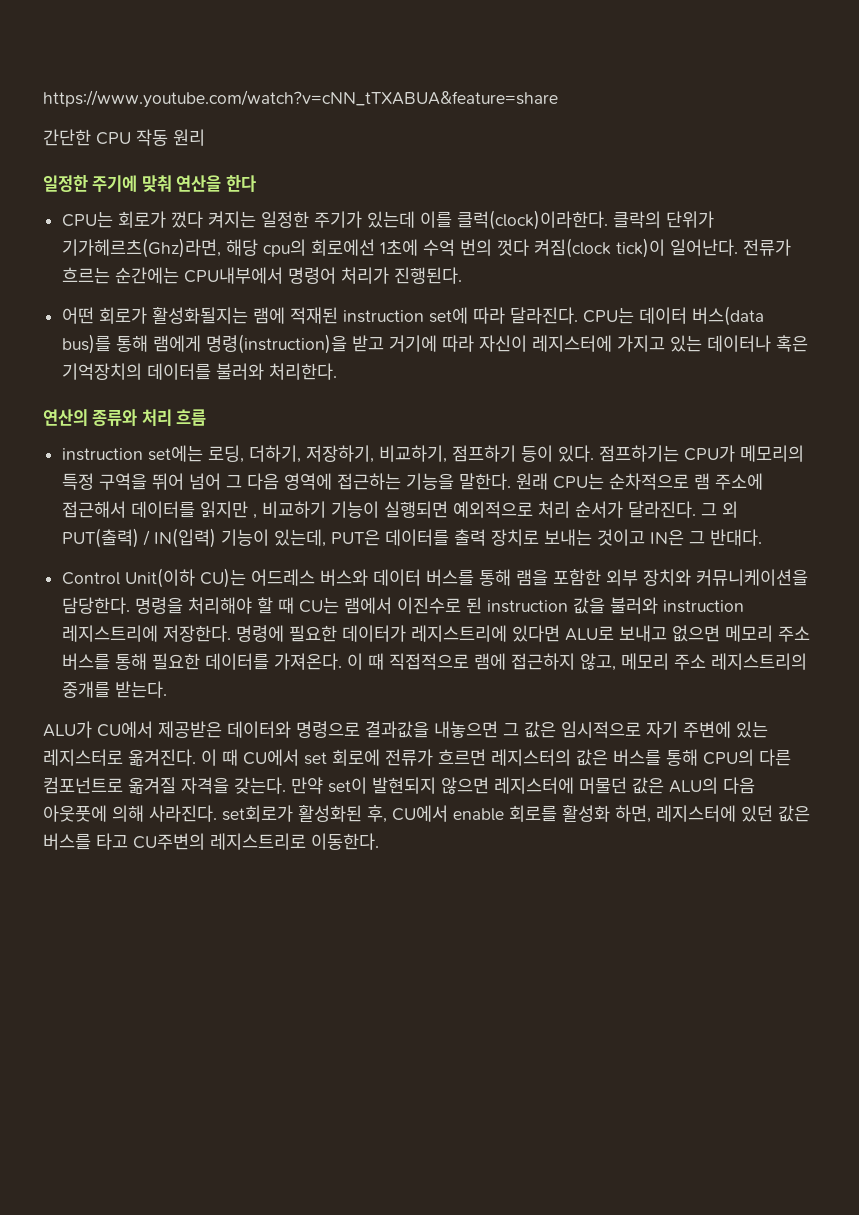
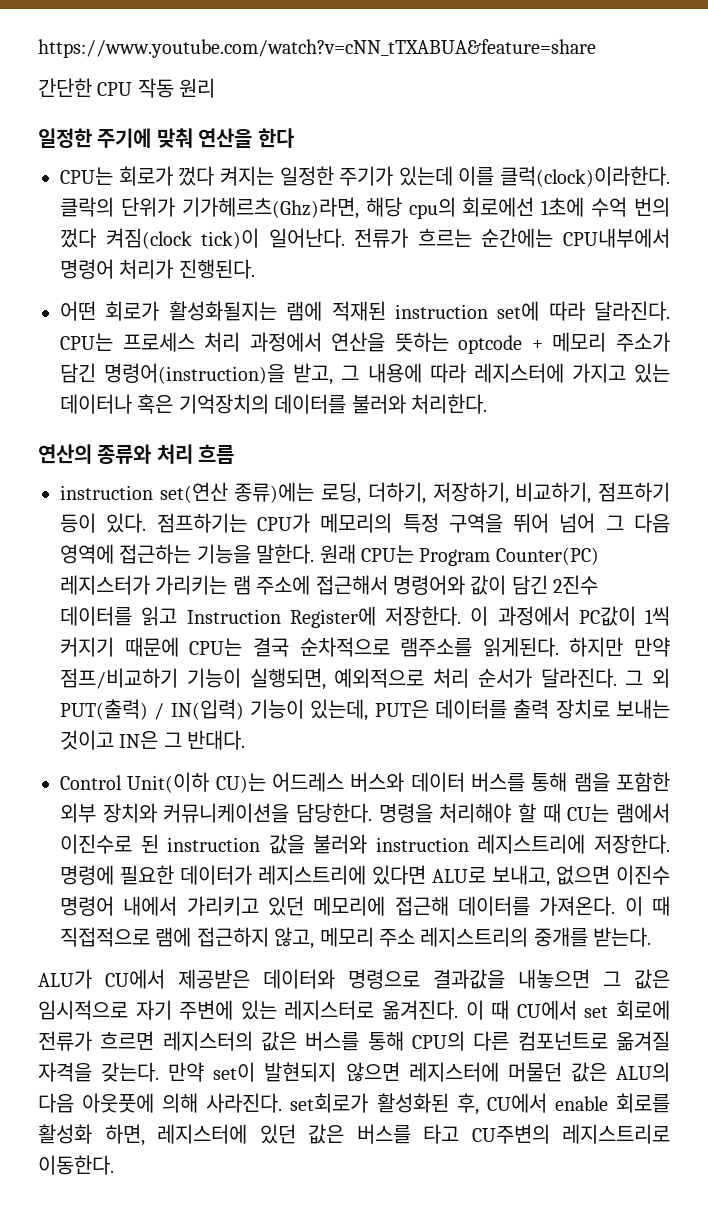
- 클락의 단위가 기가헤르츠(Ghz)라면, 해당 cpu의 회로에선 1초에 수억 번의 껏다 켜짐(clock tick)이 일어난다.
+ 클락의 단위가 기가헤르츠(Ghz)라면, 해당 cpu의 회로에선 1초에 수억 번의 껐다 켜짐(clock tick)이 일어난다.
- CPU는 데이터 버스(data bus)를 통해 램에게 명령(instruction)을 받고 거기에 따라 자신이 레지스터에 가지고 있는 데이터나 혹은 기억장치의 데이터를 불러와 처리한다.
+ CPU는 프로세스 처리 과정에서 연산을 뜻하는 optcode + 메모리 주소가 담긴 명령어(instruction)을 받고, 그 내용에 따라 레지스터에 가지고 있는 데이터나 혹은 기억장치의 데이터를 불러와 처리한다.
- instruction set에는 로딩, 더하기, 저장하기, 비교하기, 점프하기 등이 있다.
+ instruction set(연산 종류)에는 로딩, 더하기, 저장하기, 비교하기, 점프하기 등이 있다.
- 원래 CPU는 순차적으로 램 주소에 접근해서 데이터를 읽지만 , 비교하기 기능이 실행되면 예외적으로 처리 순서가 달라진다.
+ 원래 CPU는 Program Counter(PC) 레지스터가 가리키는 램 주소에 접근해서 명령어와 값이 담긴 2진수 데이터를 읽고 Instruction Register에 저장한다. 이 과정에서 PC값이 1씩 커지기 때문에 CPU는 결국 순차적으로 램주소를 읽게된다. 하지만 만약 점프/비교하기 기능이 실행되면, 예외적으로 처리 순서가 달라진다.
- 명령에 필요한 데이터가 레지스트리에 있다면 ALU로 보내고 없으면 메모리 주소 버스를 통해 필요한 데이터를 가져온다.
+ 명령에 필요한 데이터가 레지스트리에 있다면 ALU로 보내고, 없으면 이진수 명령어 내에서 가리키고 있던 메모리에 접근해 데이터를 가져온다.

